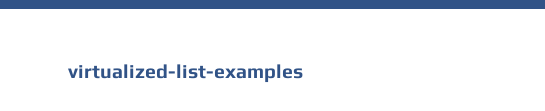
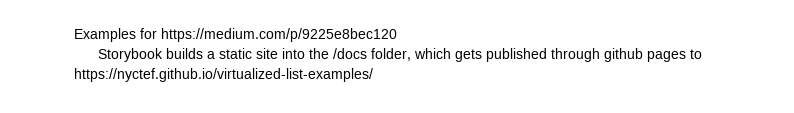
- virtualized-list-examples
+ Examples for https://medium.com/p/9225e8bec120
+ Storybook builds a static site into the /docs folder, which gets published through github pages to https://nyctef.github.io/virtualized-list-examples/

